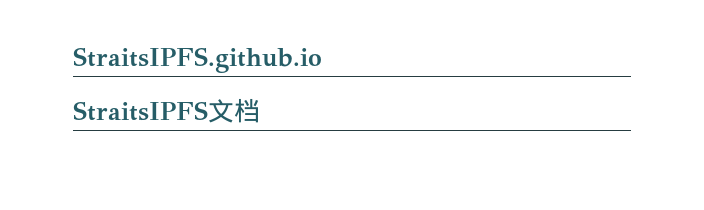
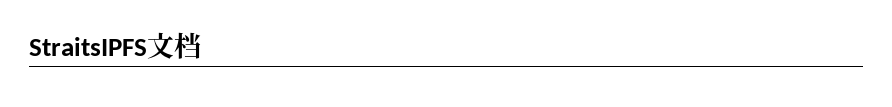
- StraitsIPFS.github.io

